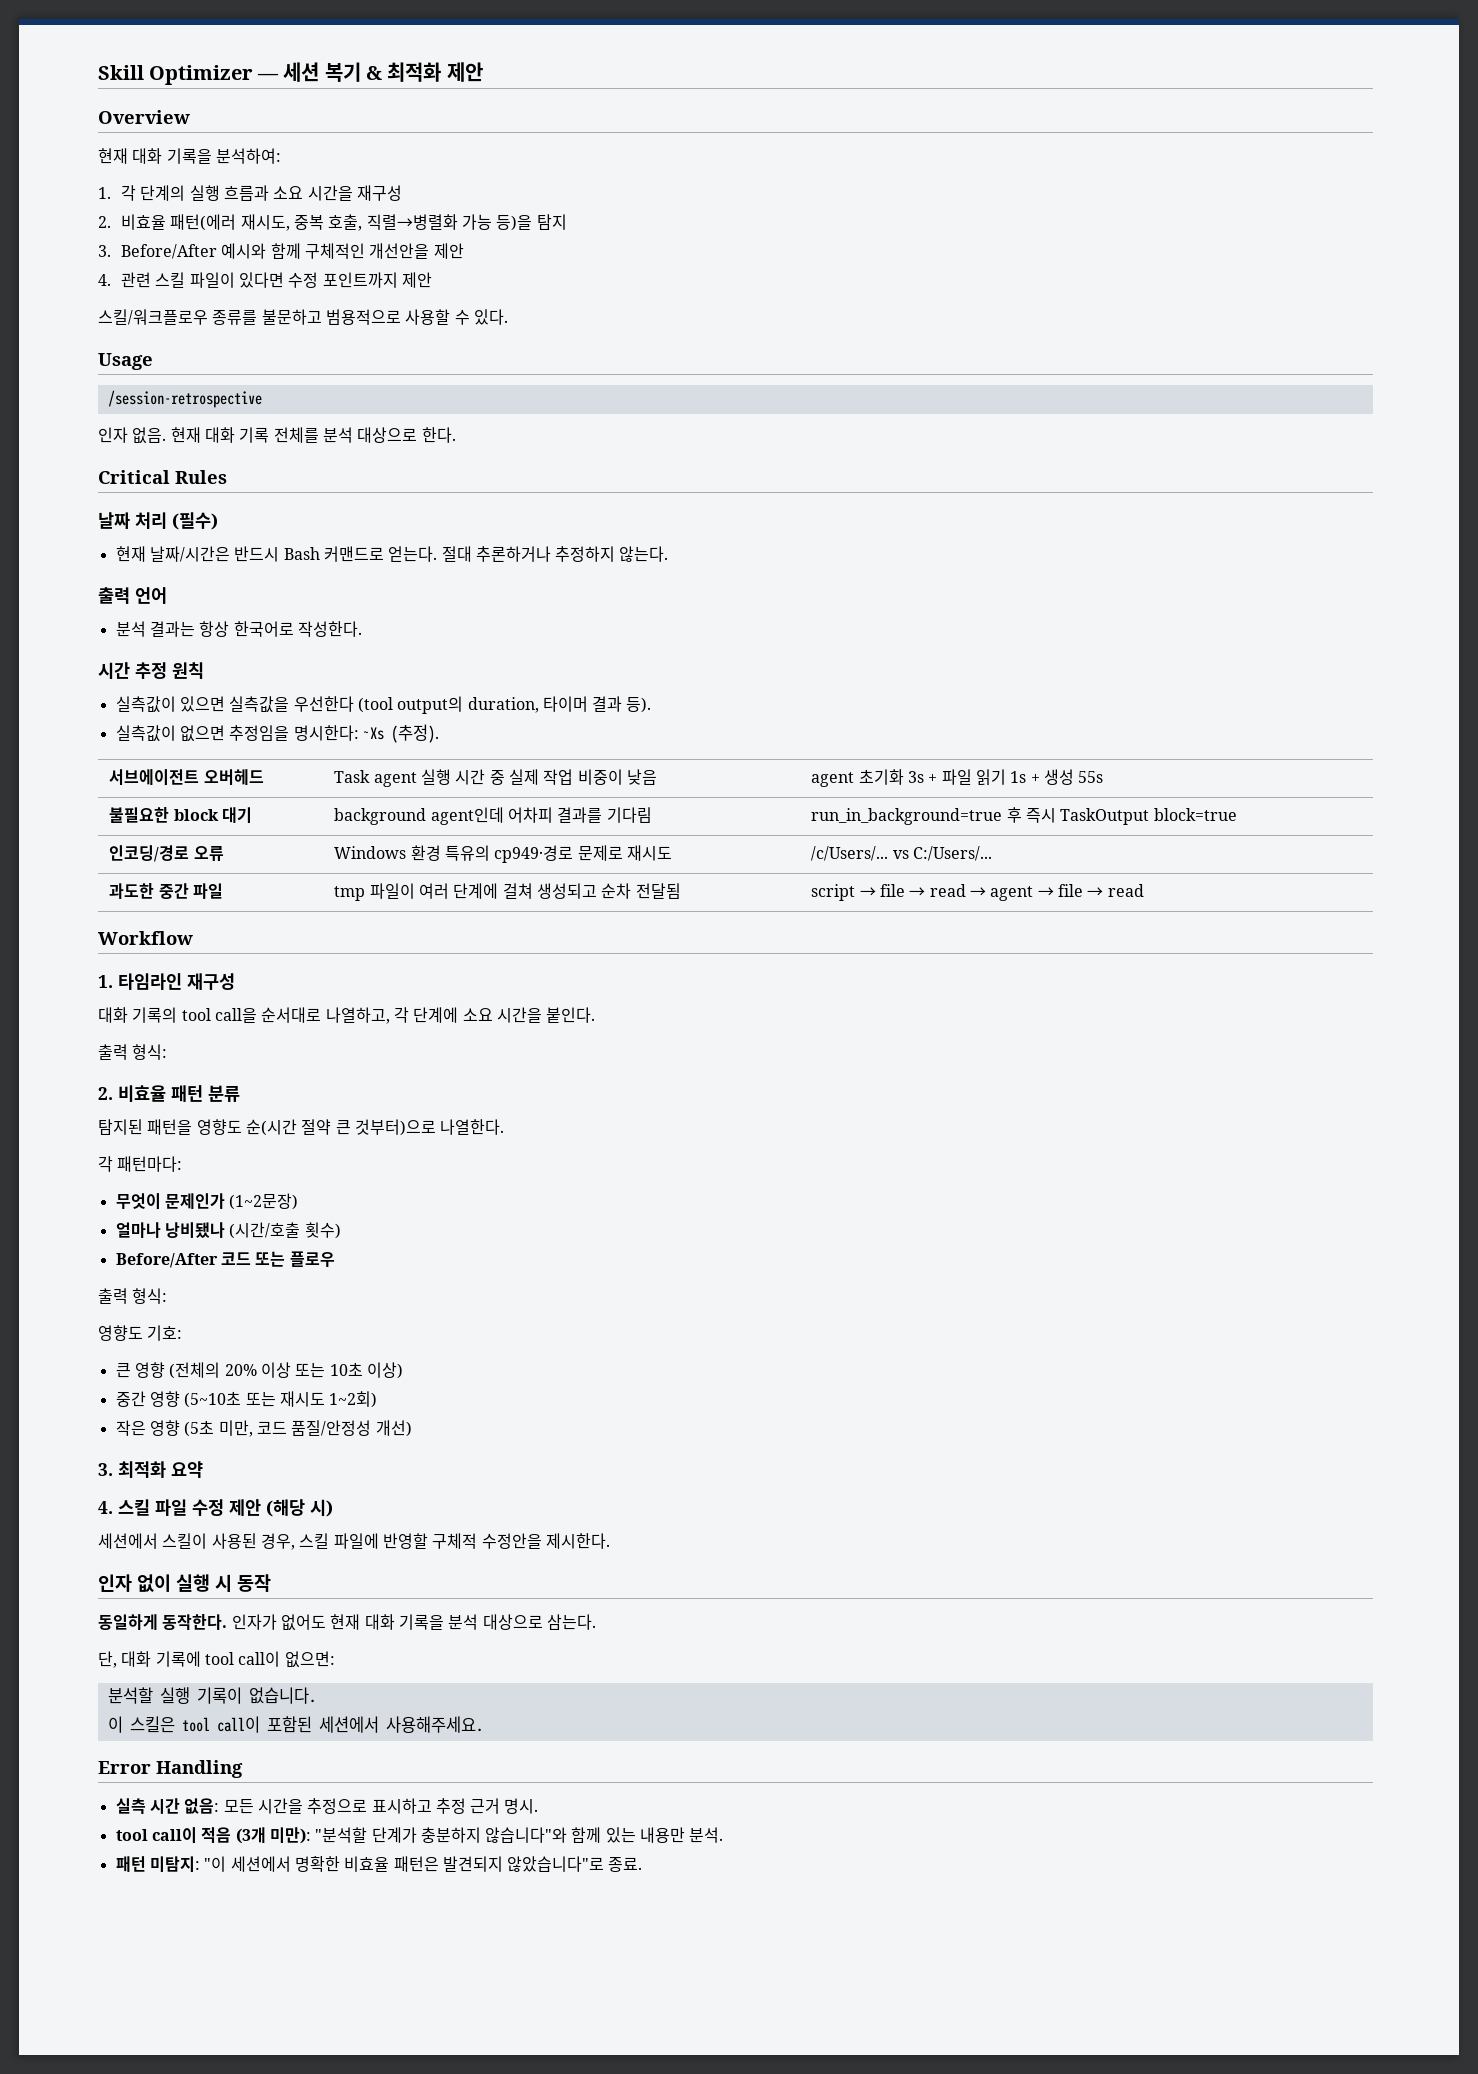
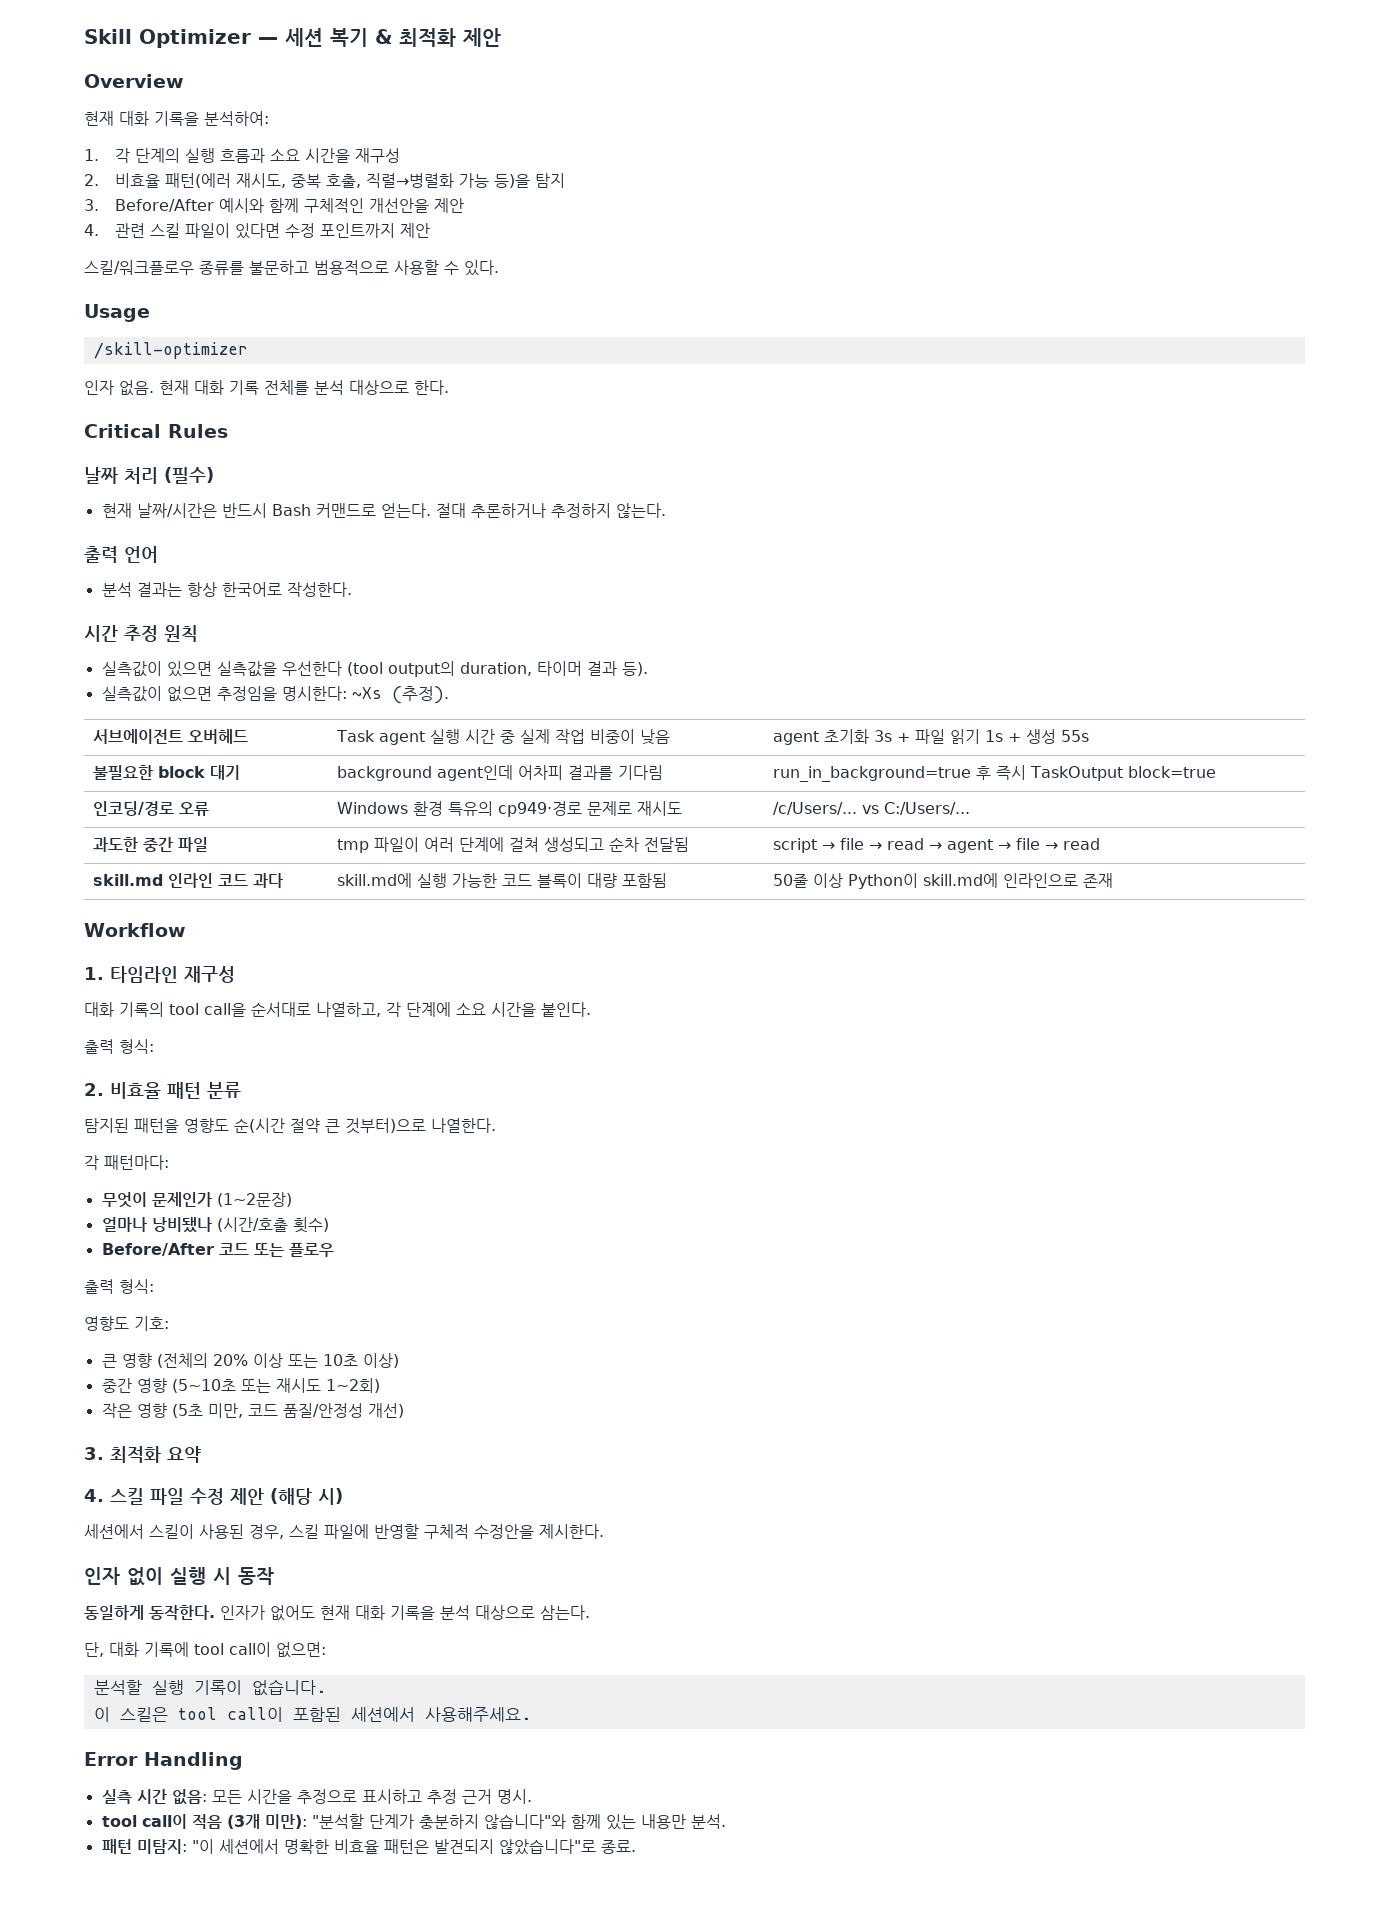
- /session-retrospective
+ /skill-optimizer
+ skill.md 인라인 코드 과다 | skill.md에 실행 가능한 코드 블록이 대량 포함됨 | 50줄 이상 Python이 skill.md에 인라인으로 존재

